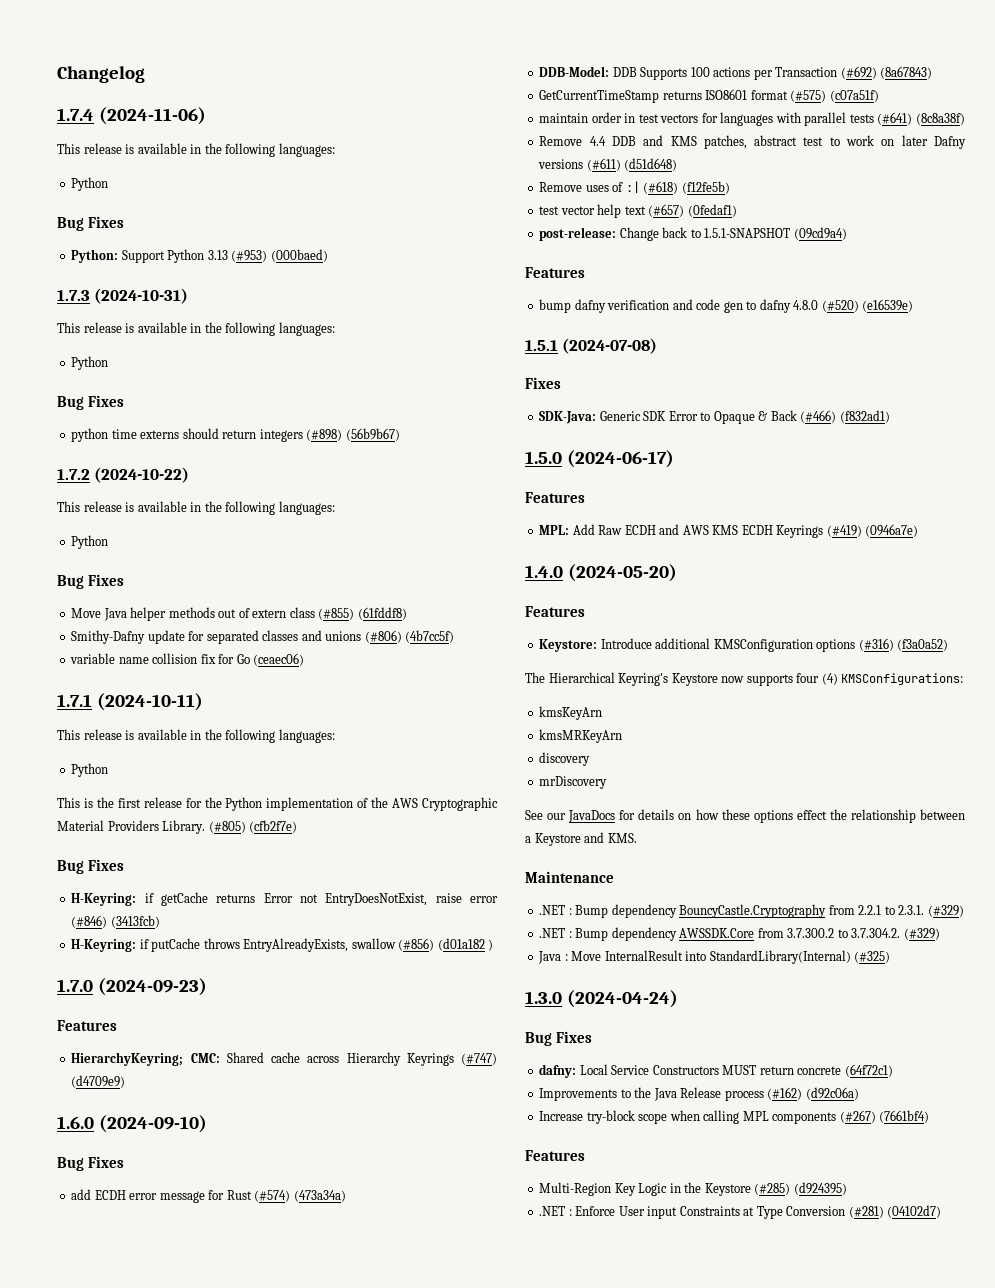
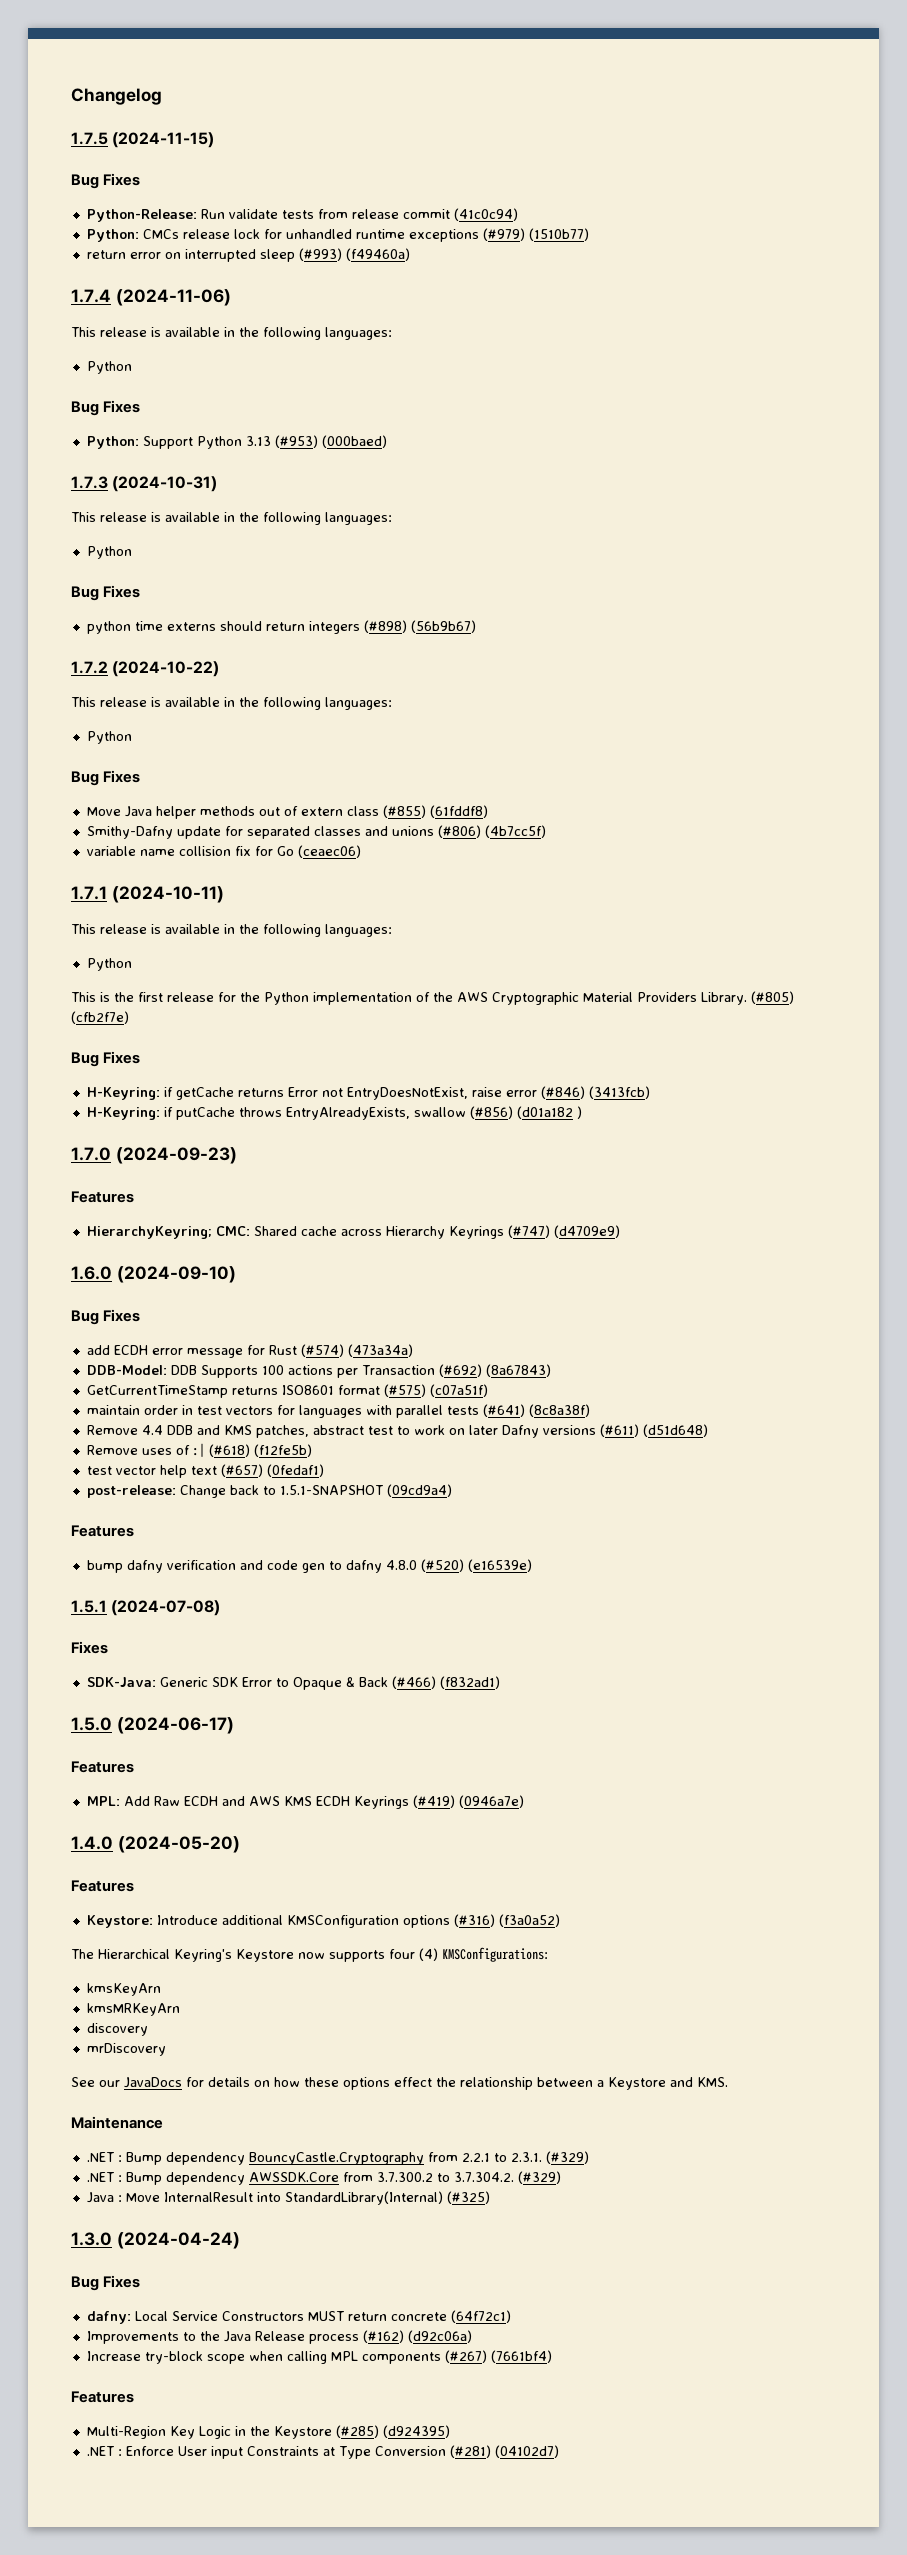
+ 1.7.5 (2024-11-15)
+ Bug Fixes
+ Python-Release: Run validate tests from release commit (41c0c94)
+ Python: CMCs release lock for unhandled runtime exceptions (#979) (1510b77)
+ return error on interrupted sleep (#993) (f49460a)

